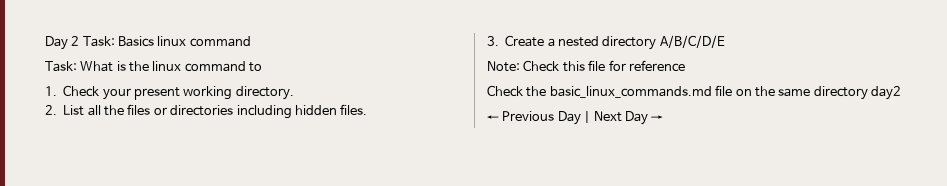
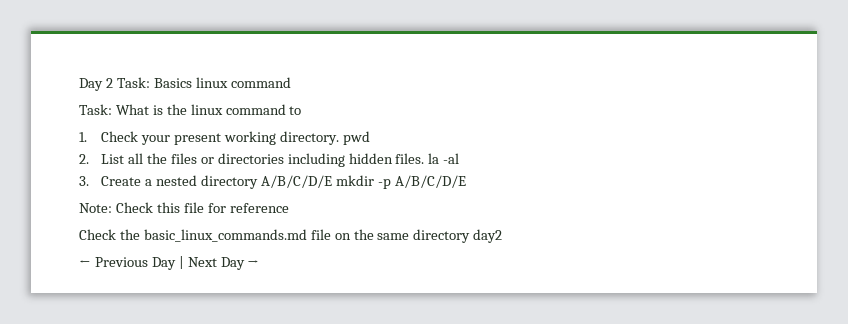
- 1. Check your present working directory.
+ 1. Check your present working directory. pwd
- 2. List all the files or directories including hidden files.
+ 2. List all the files or directories including hidden files. la -al
- 3. Create a nested directory A/B/C/D/E
+ 3. Create a nested directory A/B/C/D/E mkdir -p A/B/C/D/E

